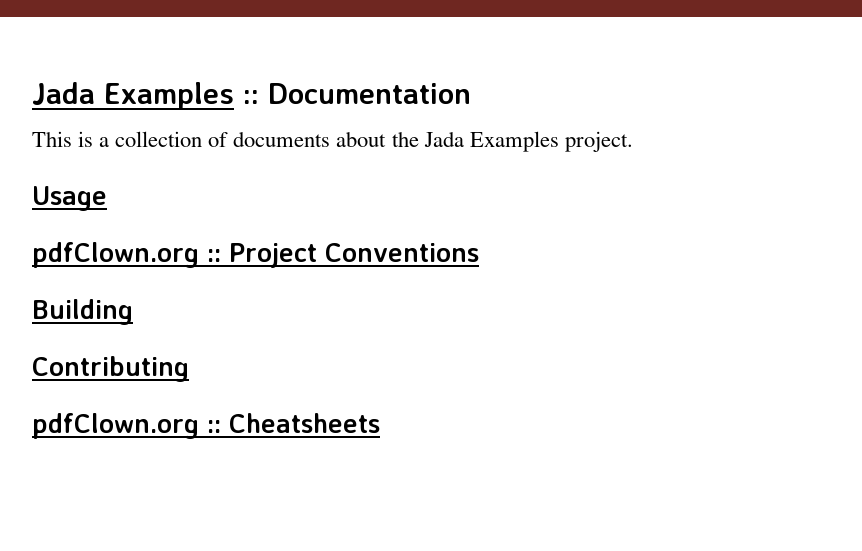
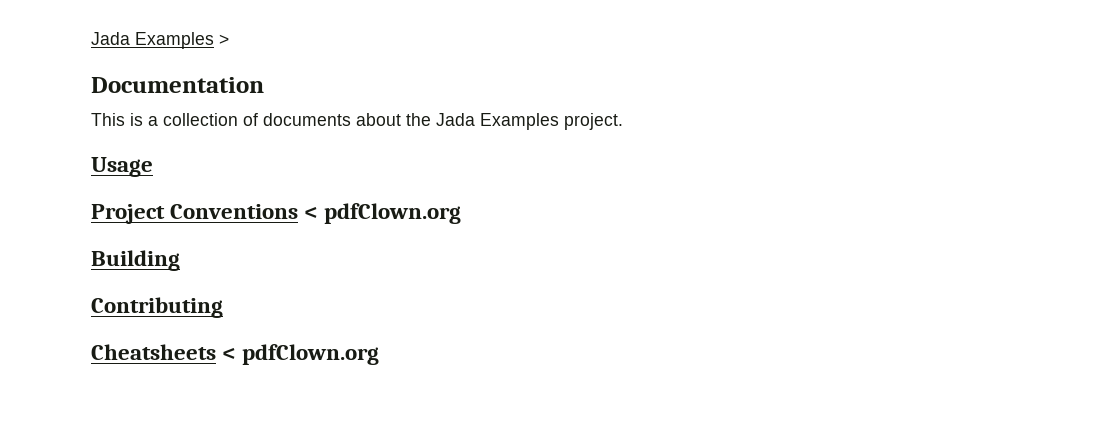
- Jada Examples :: Documentation
+ Jada Examples >
+ Documentation
- pdfClown.org :: Project Conventions
+ Project Conventions < pdfClown.org
- pdfClown.org :: Cheatsheets
+ Cheatsheets < pdfClown.org

